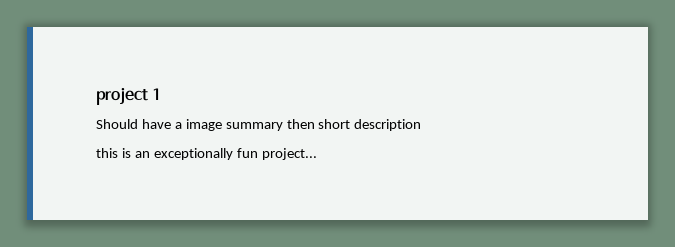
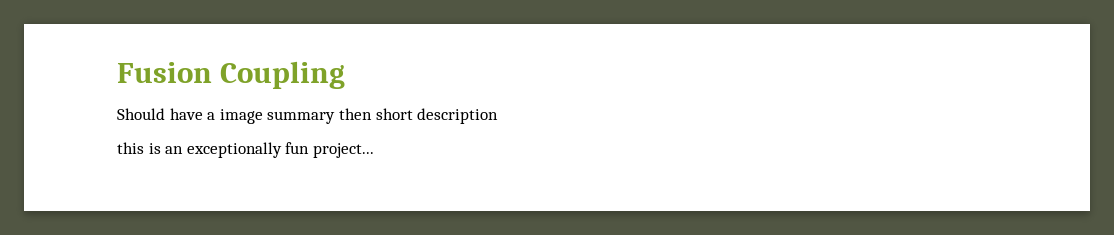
- project 1
+ Fusion Coupling

